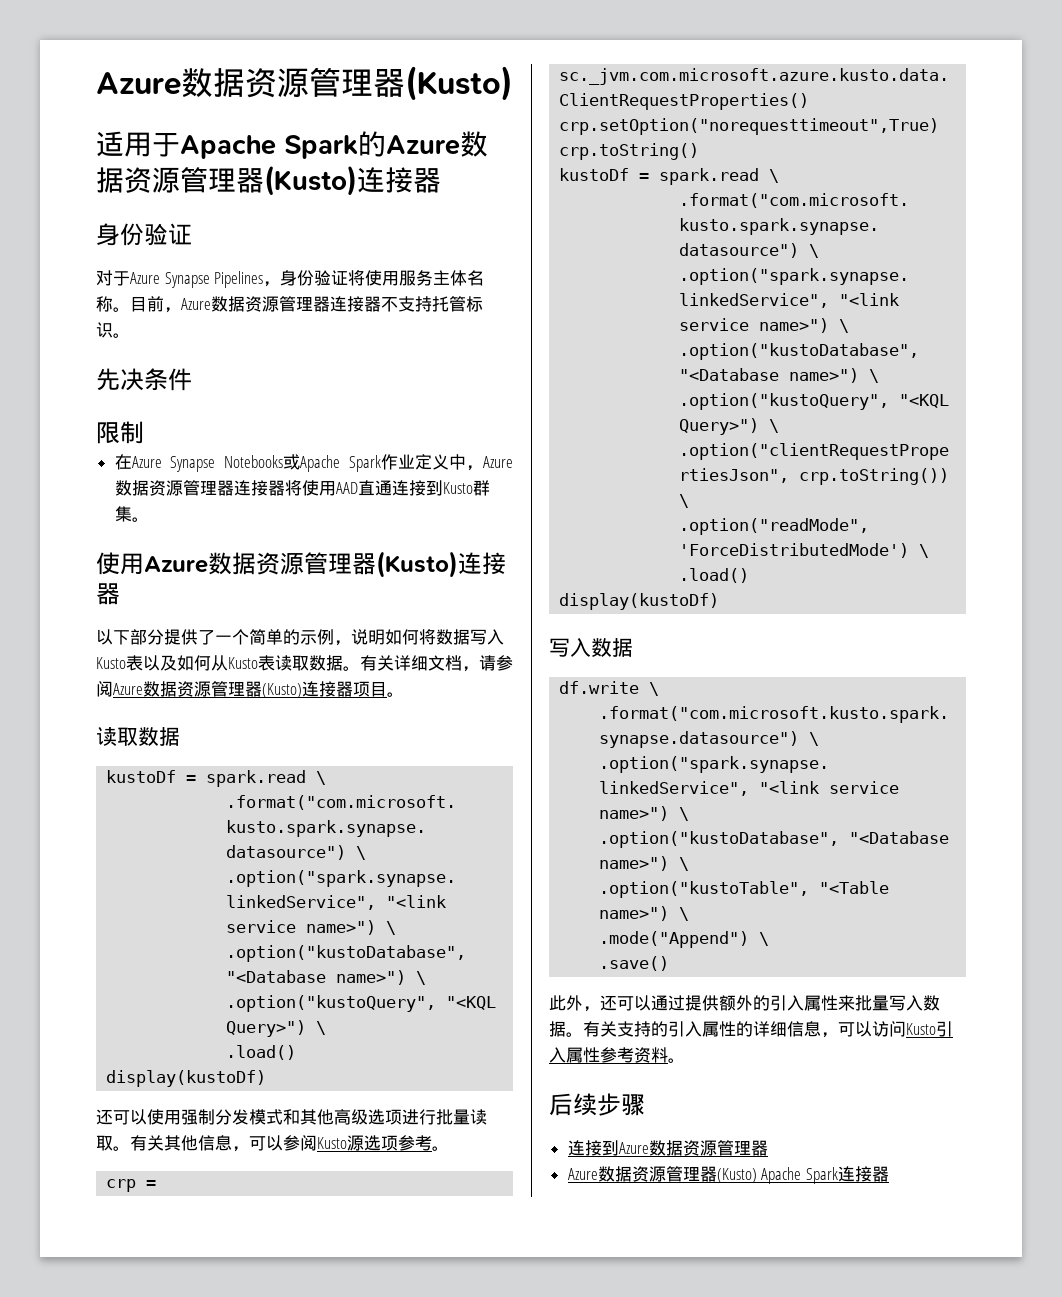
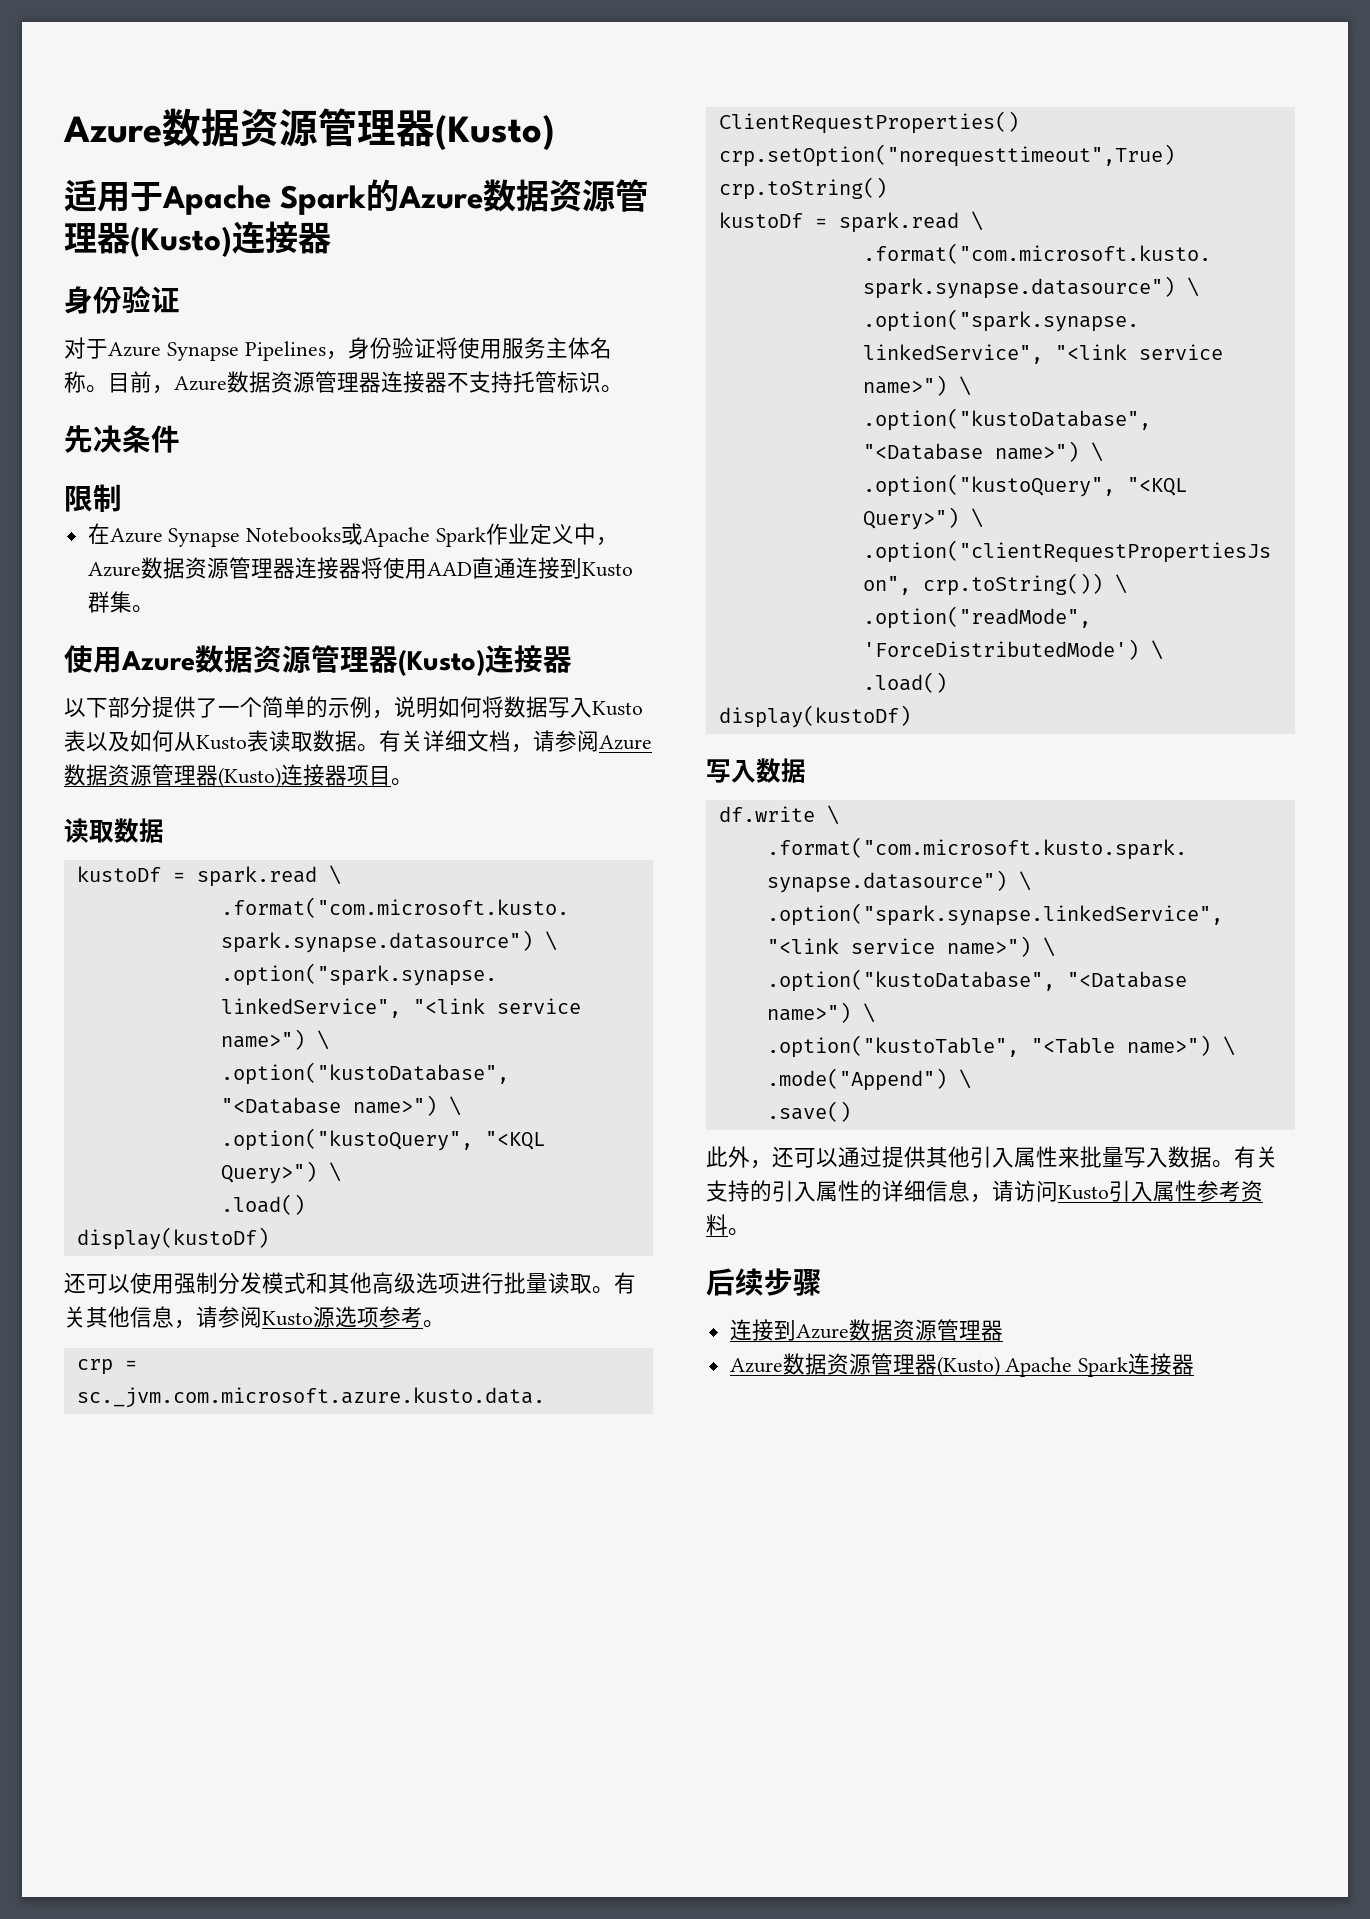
- 有关其他信息，可以参阅Kusto源选项参考。
+ 有关其他信息，请参阅Kusto源选项参考。
- 此外，还可以通过提供额外的引入属性来批量写入数据。
+ 此外，还可以通过提供其他引入属性来批量写入数据。
- 有关支持的引入属性的详细信息，可以访问Kusto引入属性参考资料。
+ 有关支持的引入属性的详细信息，请访问Kusto引入属性参考资料。

